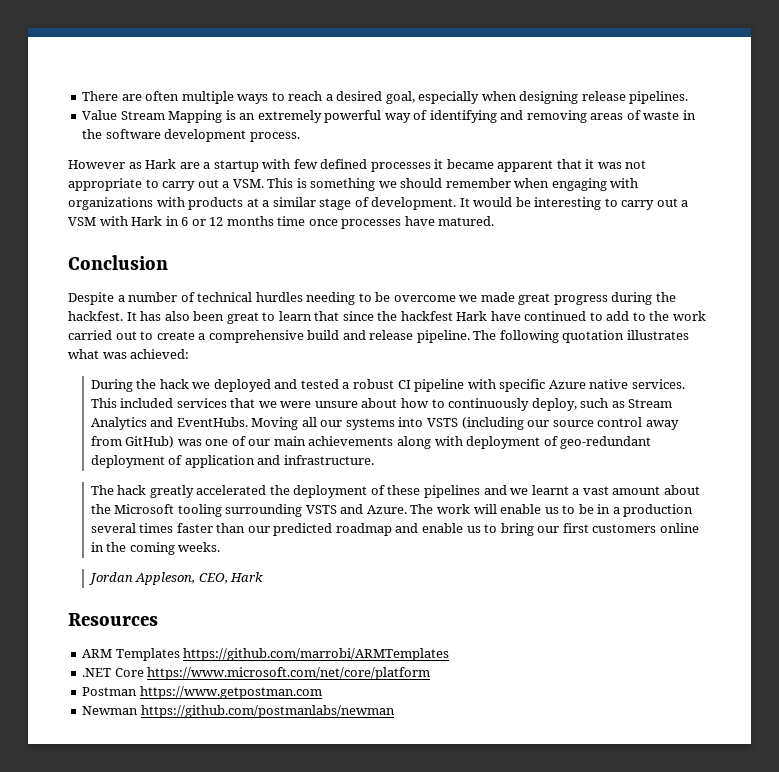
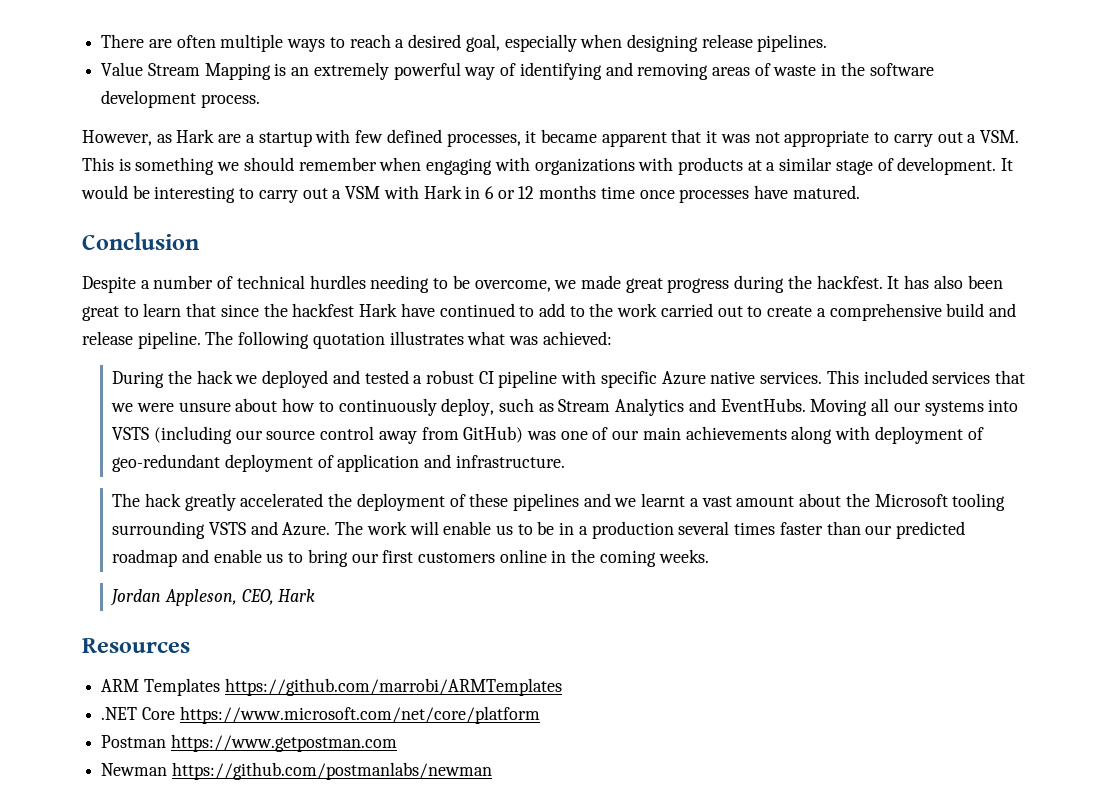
- However as Hark are a startup with few defined processes it became apparent that it was not appropriate to carry out a VSM. This is something we should remember when engaging with organizations with products at a similar stage of development.
+ However, as Hark are a startup with few defined processes, it became apparent that it was not appropriate to carry out a VSM. This is something we should remember when engaging with organizations with products at a similar stage of development.
- Despite a number of technical hurdles needing to be overcome we made great progress during the hackfest.
+ Despite a number of technical hurdles needing to be overcome, we made great progress during the hackfest.

